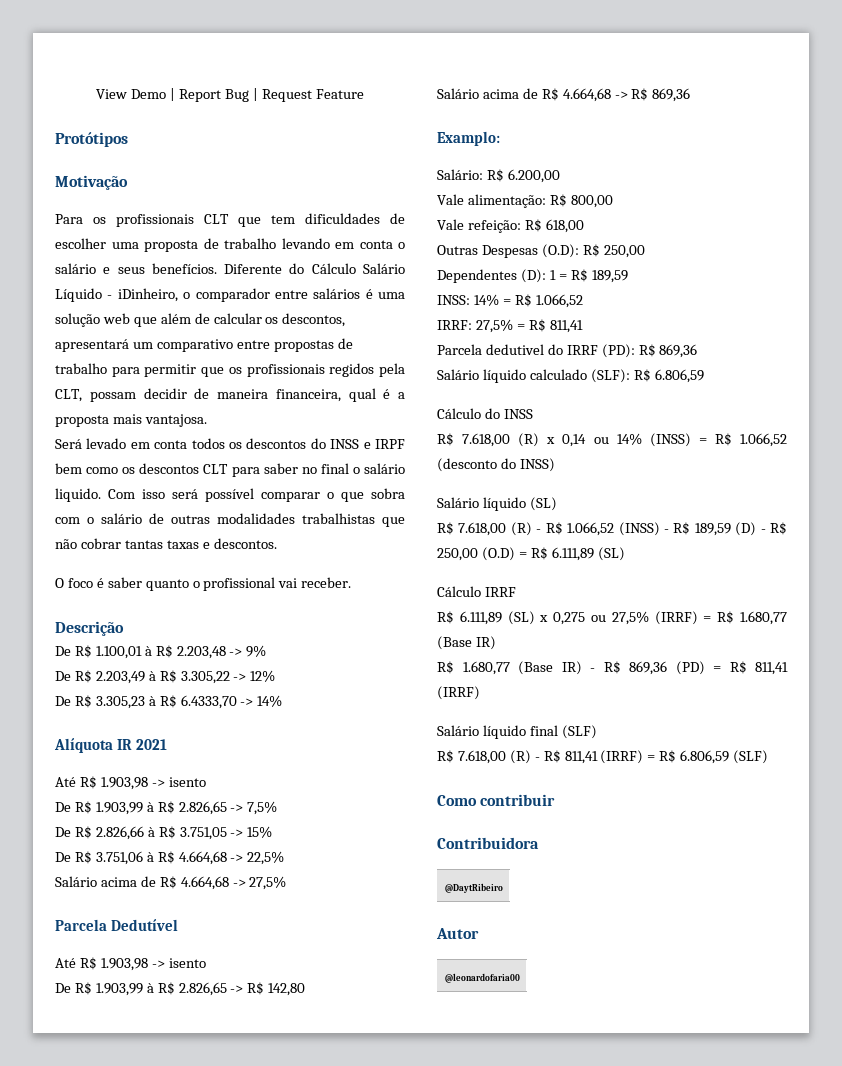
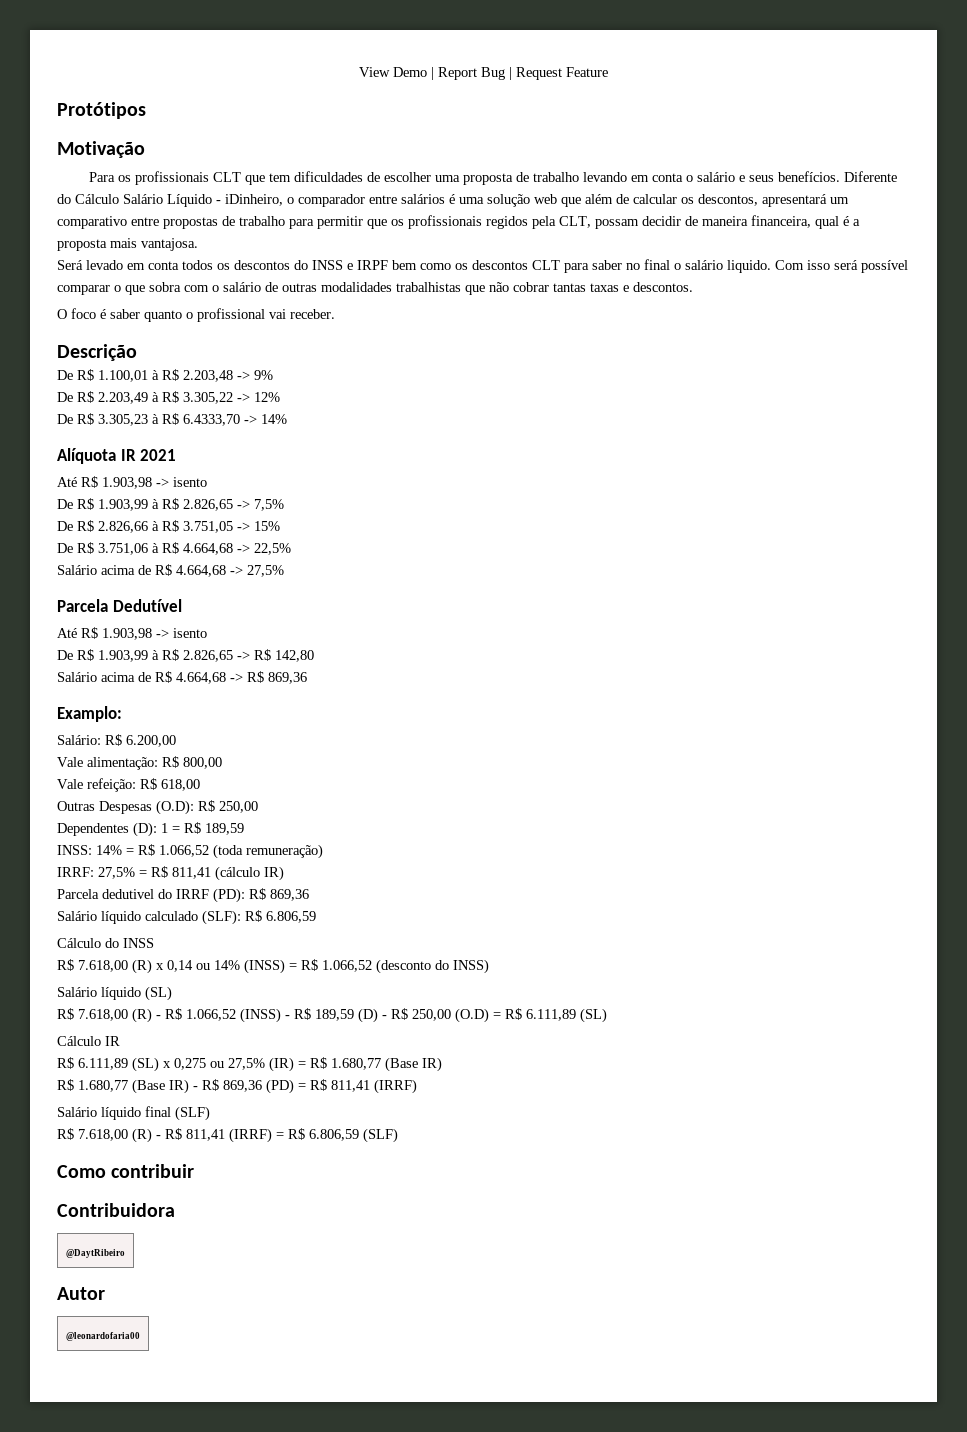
- INSS: 14% = R$ 1.066,52
+ INSS: 14% = R$ 1.066,52 (toda remuneração)
- IRRF: 27,5% = R$ 811,41
+ IRRF: 27,5% = R$ 811,41 (cálculo IR)
- Cálculo IRRF
+ Cálculo IR
- R$ 6.111,89 (SL) x 0,275 ou 27,5% (IRRF) = R$ 1.680,77 (Base IR)
+ R$ 6.111,89 (SL) x 0,275 ou 27,5% (IR) = R$ 1.680,77 (Base IR)

